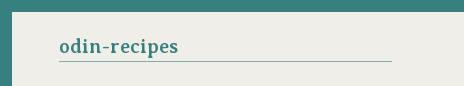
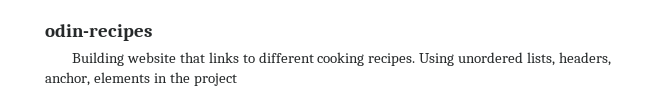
+ Building website that links to different cooking recipes. Using unordered lists, headers, anchor, elements in the project

